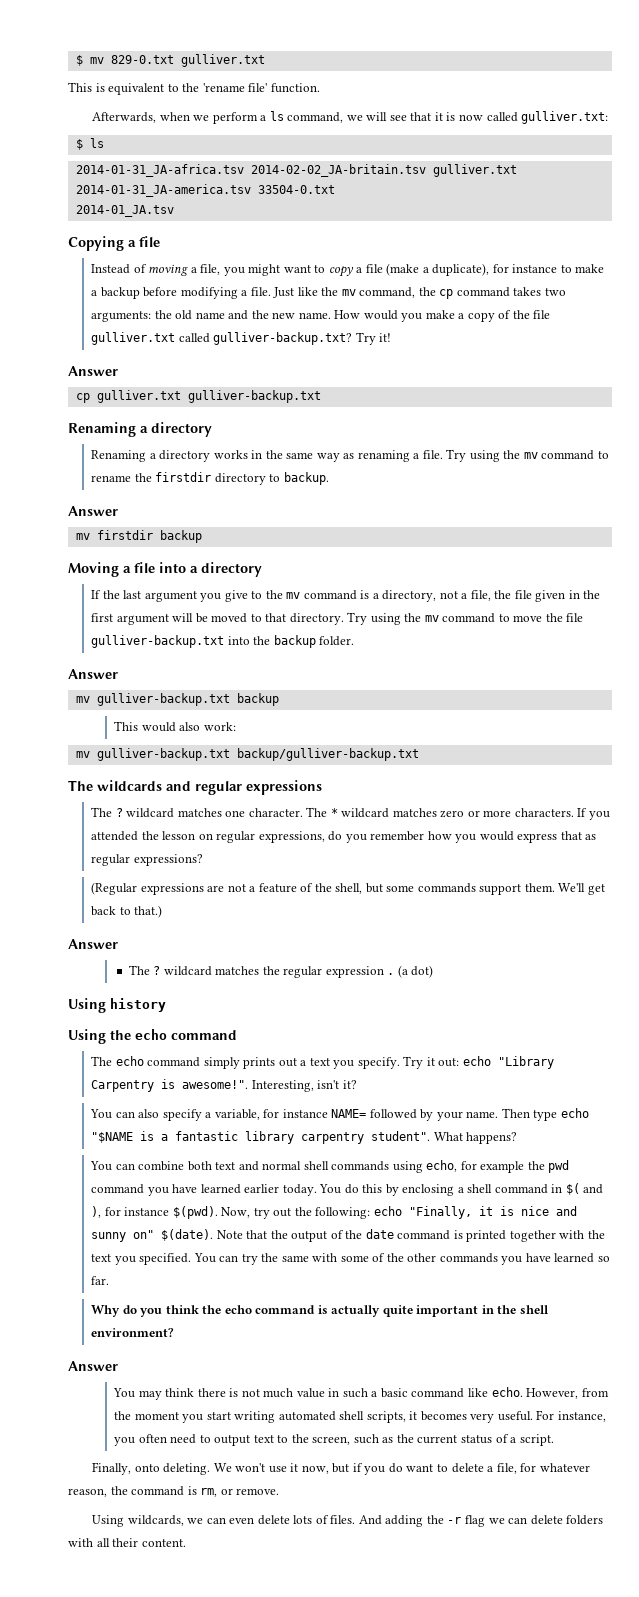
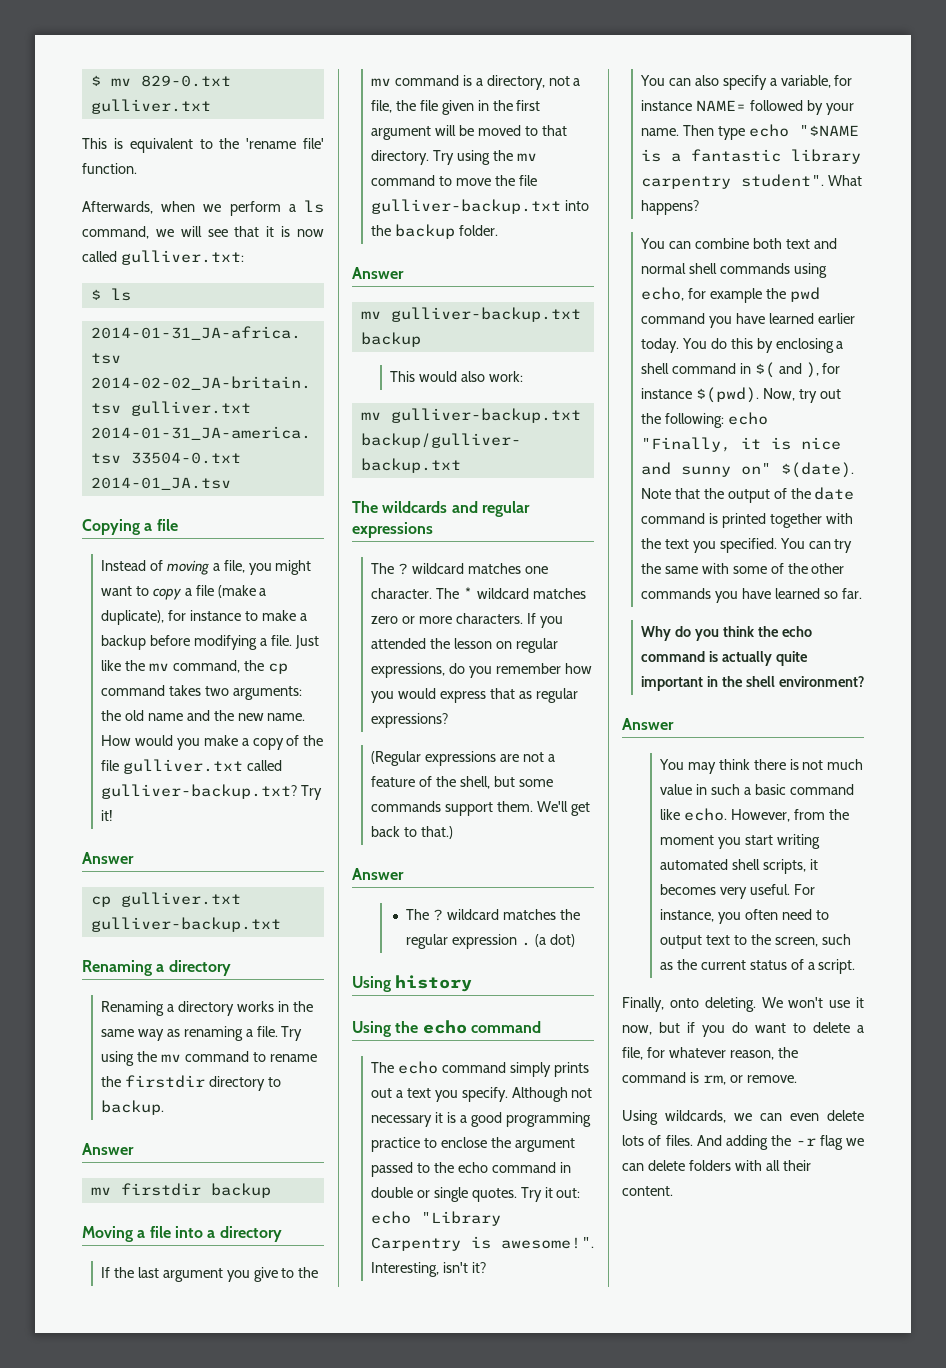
+ Although not necessary it is a good programming practice to enclose the argument passed to the echo command in double or single quotes.

